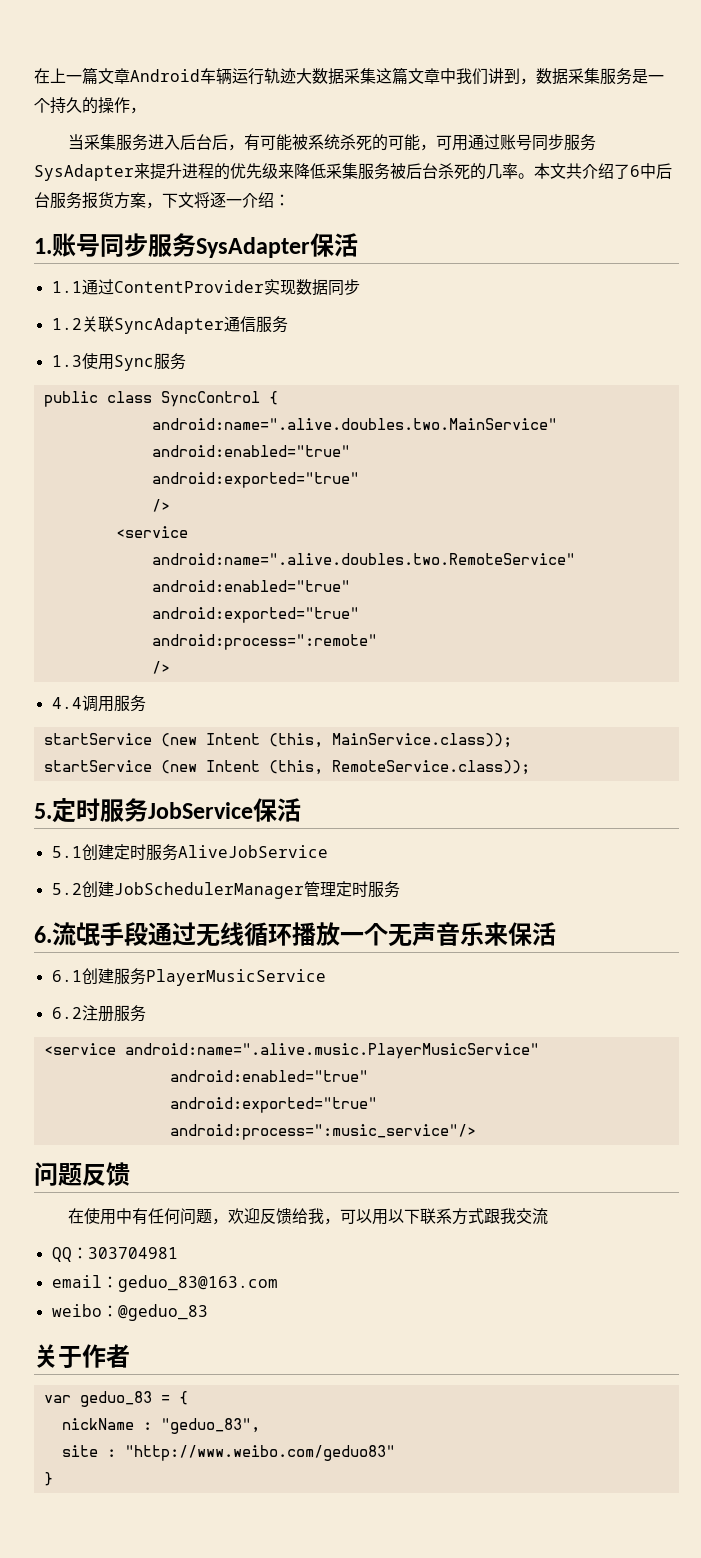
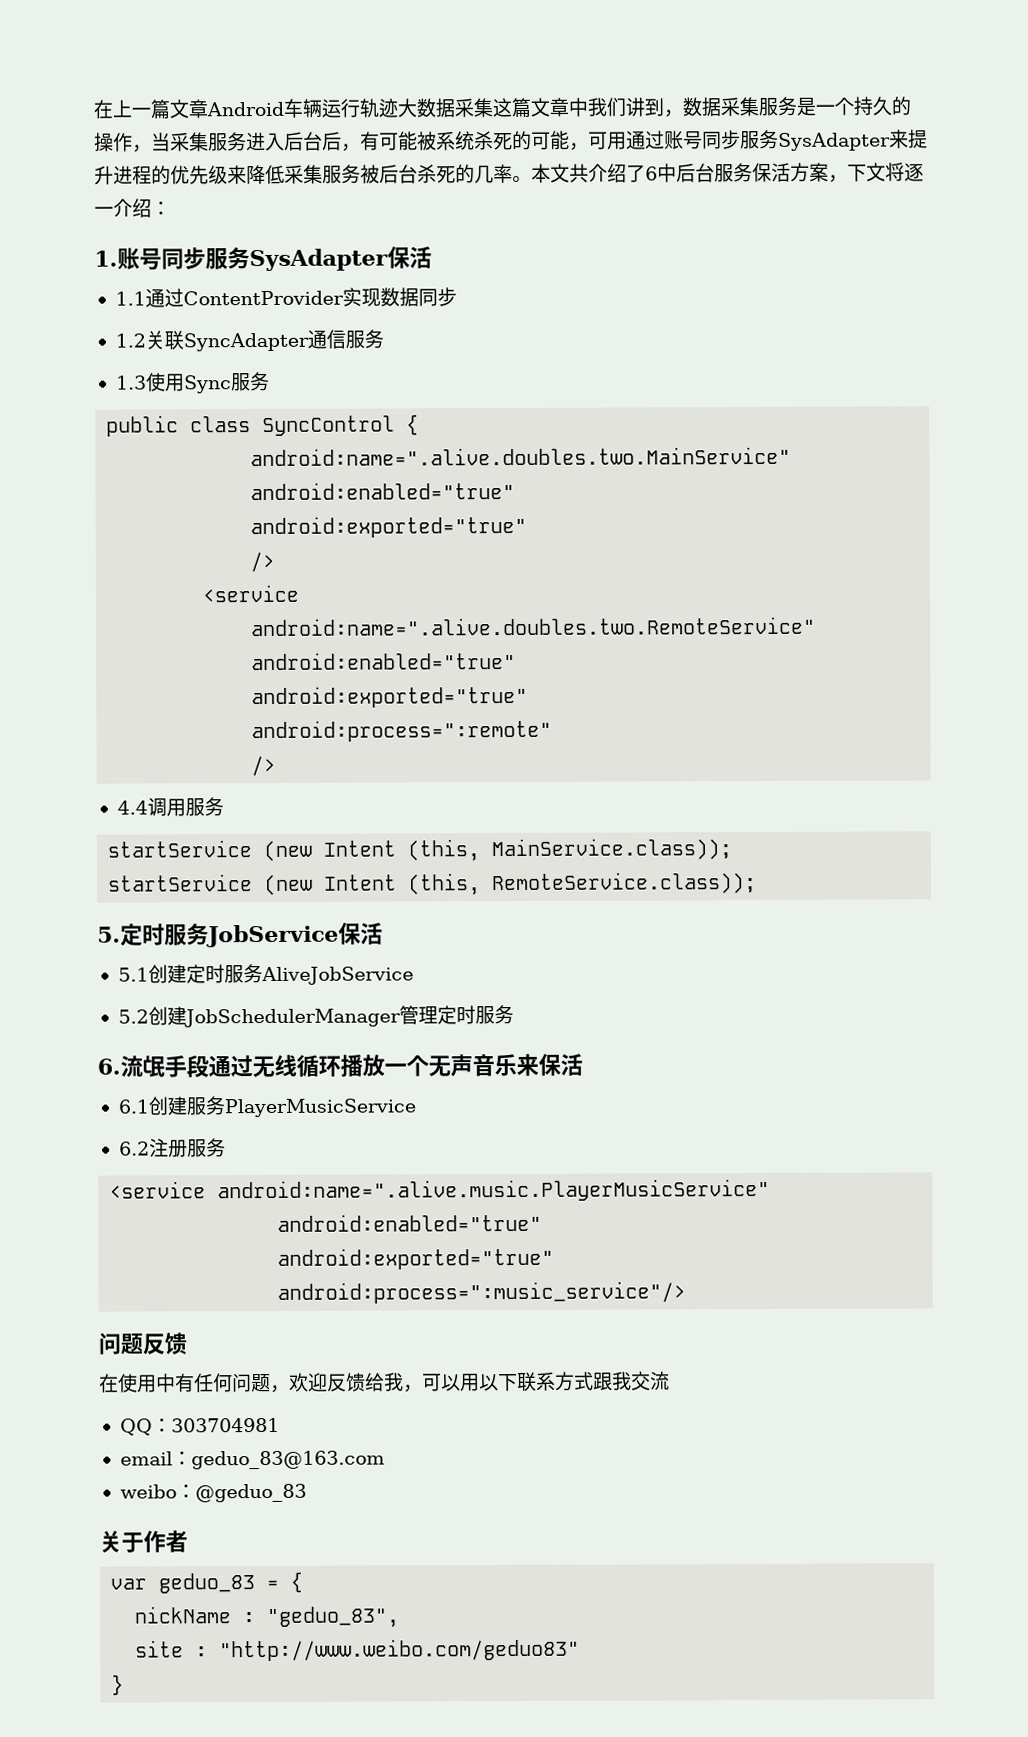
- 在上一篇文章Android车辆运行轨迹大数据采集这篇文章中我们讲到，数据采集服务是一个持久的操作，
- 当采集服务进入后台后，有可能被系统杀死的可能，可用通过账号同步服务SysAdapter来提升进程的优先级来降低采集服务被后台杀死的几率。
+ 在上一篇文章Android车辆运行轨迹大数据采集这篇文章中我们讲到，数据采集服务是一个持久的操作，当采集服务进入后台后，有可能被系统杀死的可能，可用通过账号同步服务SysAdapter来提升进程的优先级来降低采集服务被后台杀死的几率。
- 本文共介绍了6中后台服务报货方案，下文将逐一介绍：
+ 本文共介绍了6中后台服务保活方案，下文将逐一介绍：

